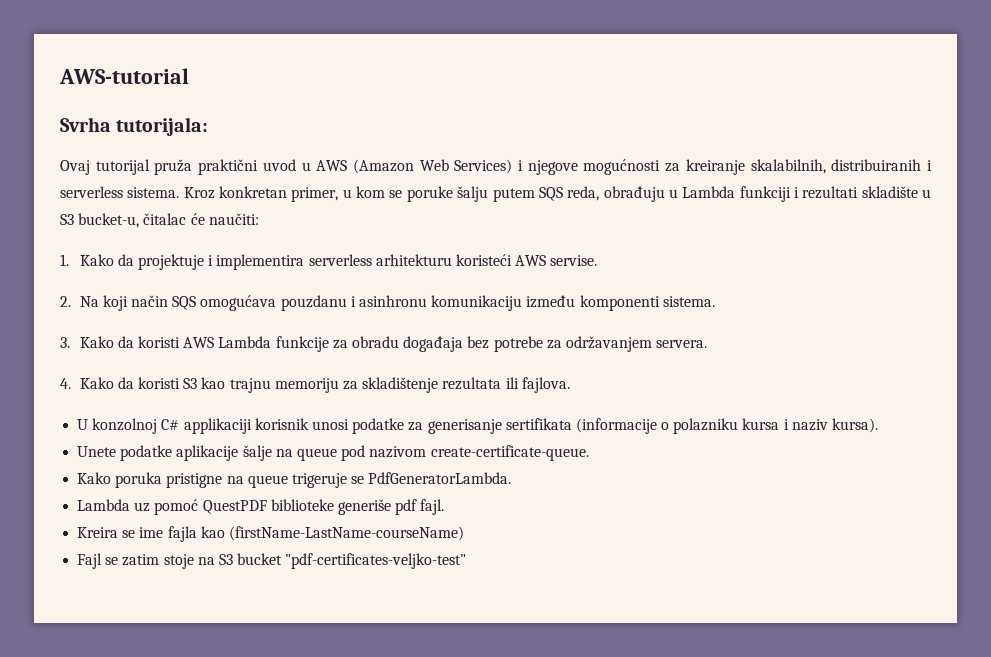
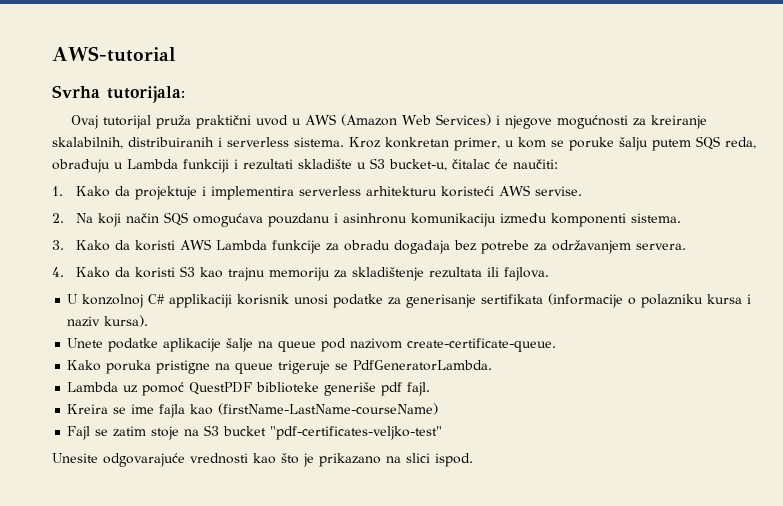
+ Unesite odgovarajuće vrednosti kao što je prikazano na slici ispod.

